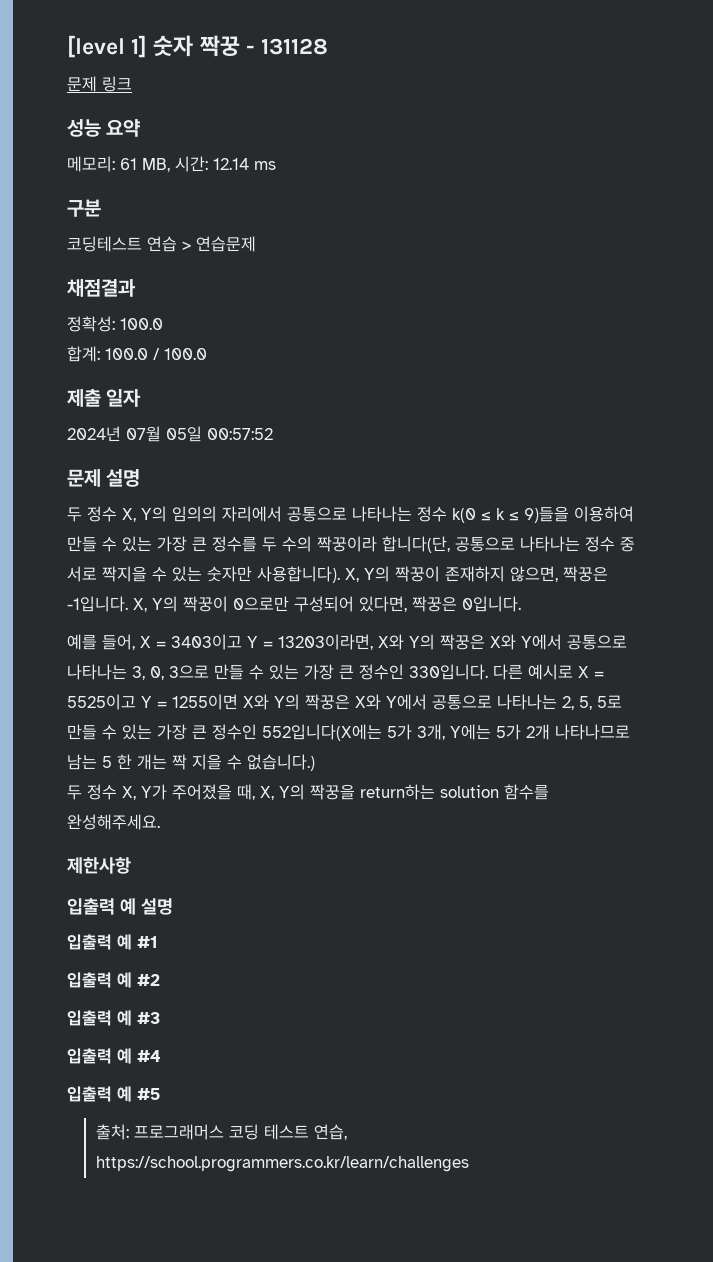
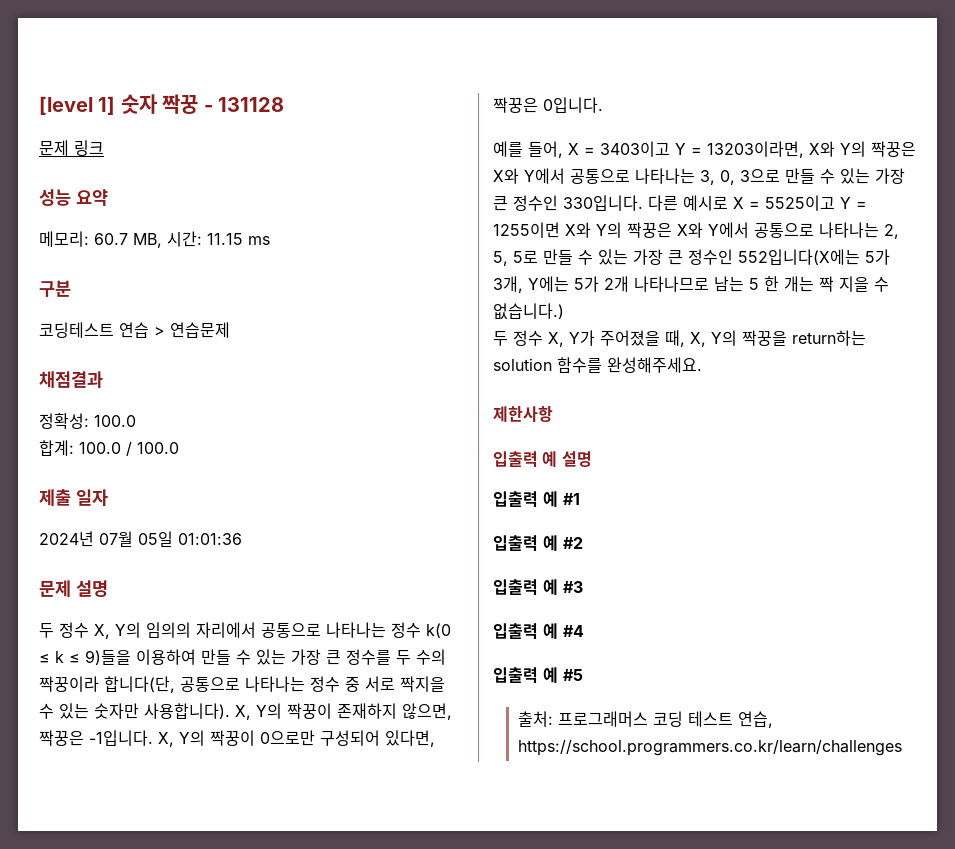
- 메모리: 61 MB, 시간: 12.14 ms
+ 메모리: 60.7 MB, 시간: 11.15 ms
- 2024년 07월 05일 00:57:52
+ 2024년 07월 05일 01:01:36

